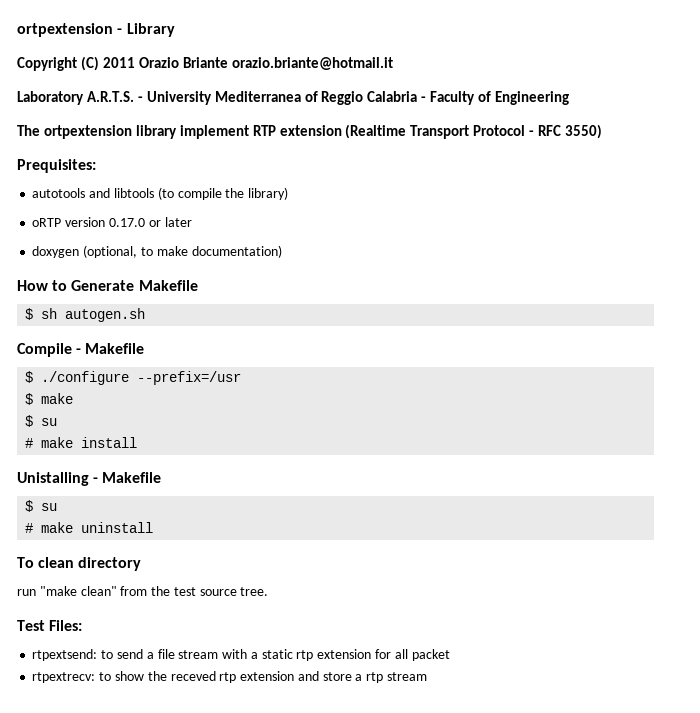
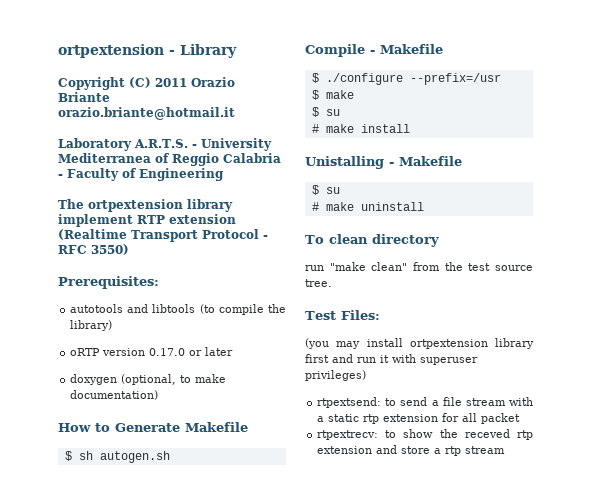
- Prequisites:
+ Prerequisites:
+ (you may install ortpextension library first and run it with superuser privileges)

